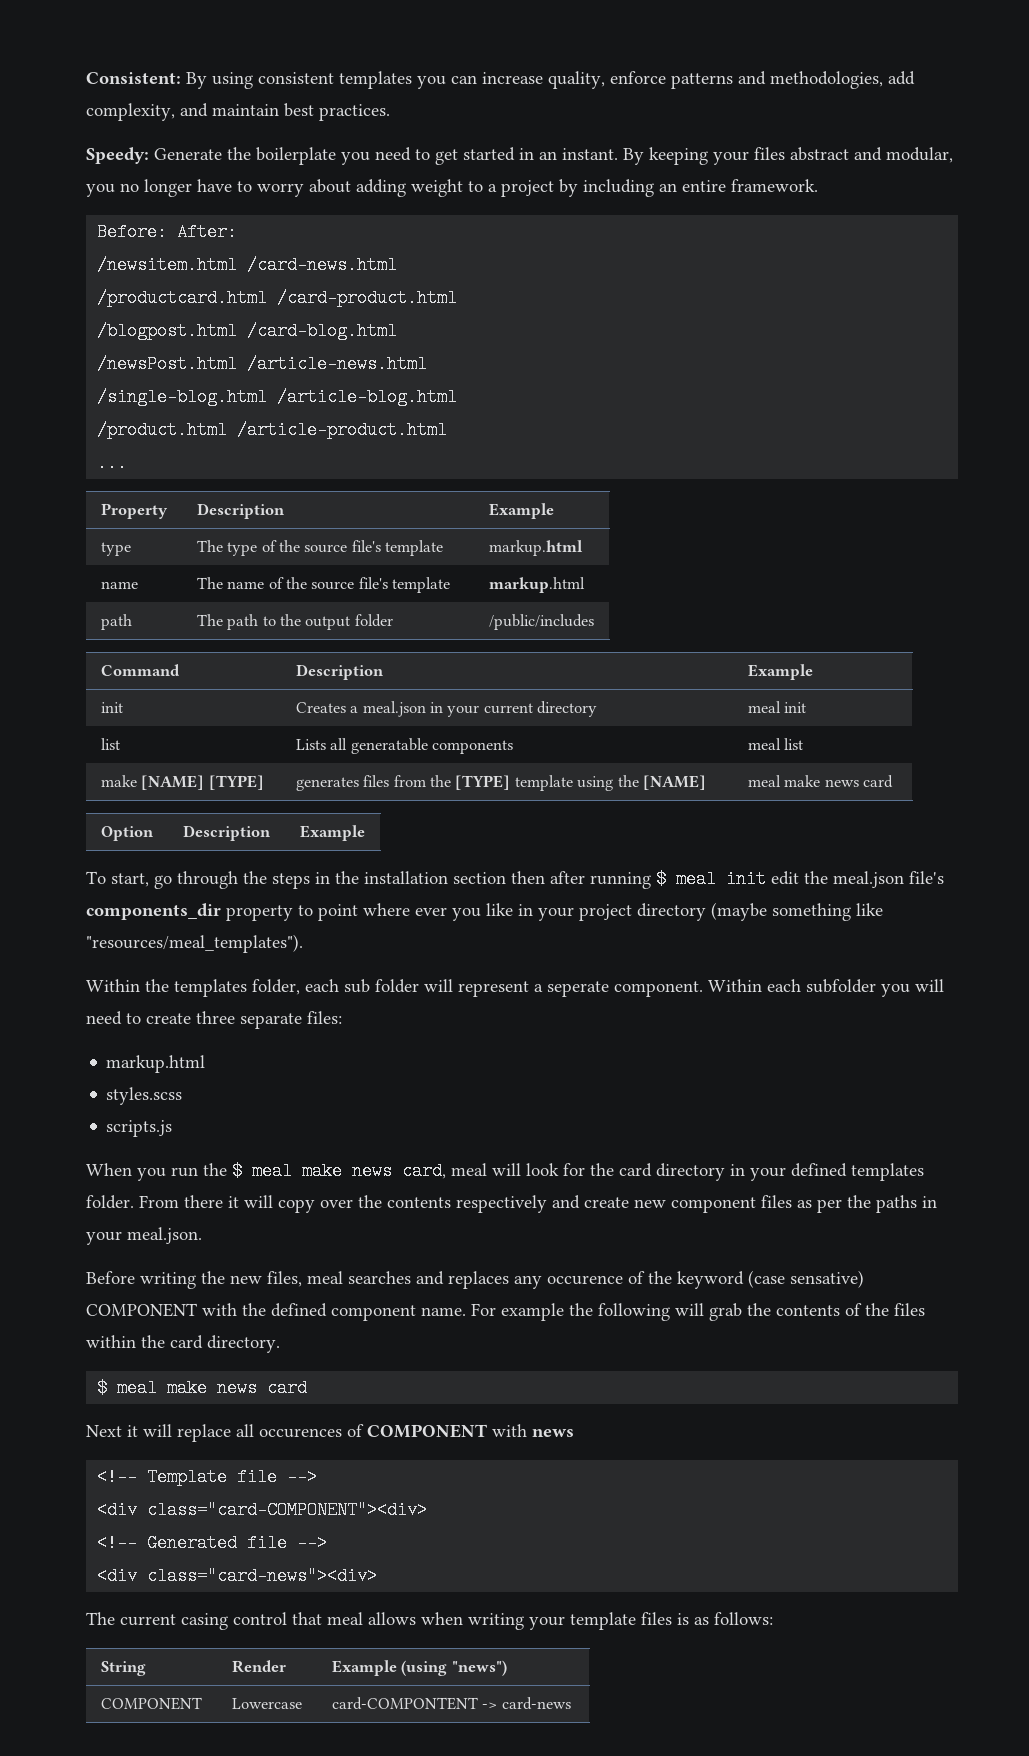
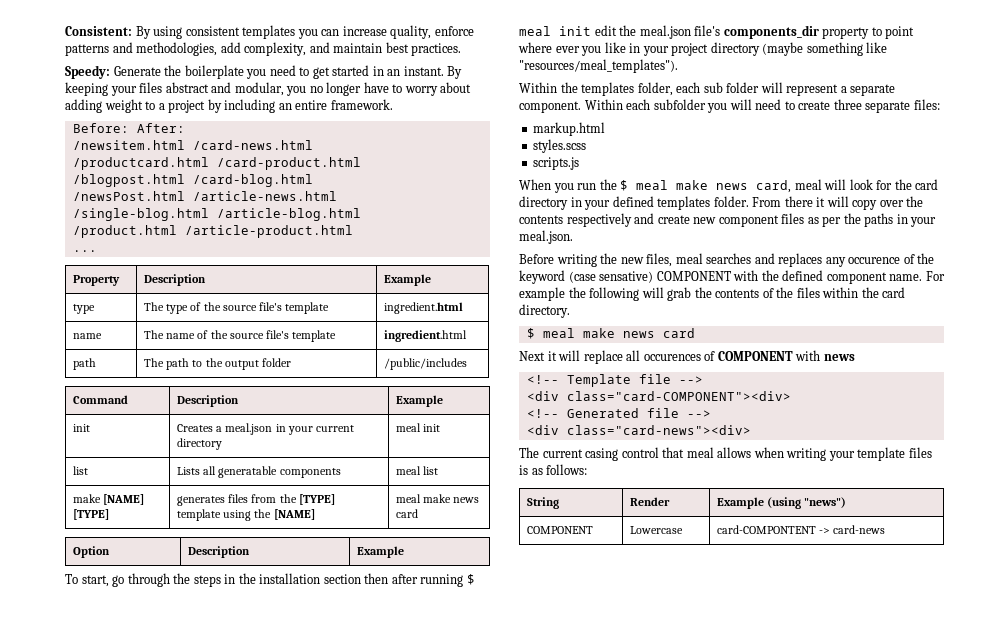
- type | The type of the source file's template | markup.html
+ type | The type of the source file's template | ingredient.html
- name | The name of the source file's template | markup.html
+ name | The name of the source file's template | ingredient.html
- Within the templates folder, each sub folder will represent a seperate component.
+ Within the templates folder, each sub folder will represent a separate component.

